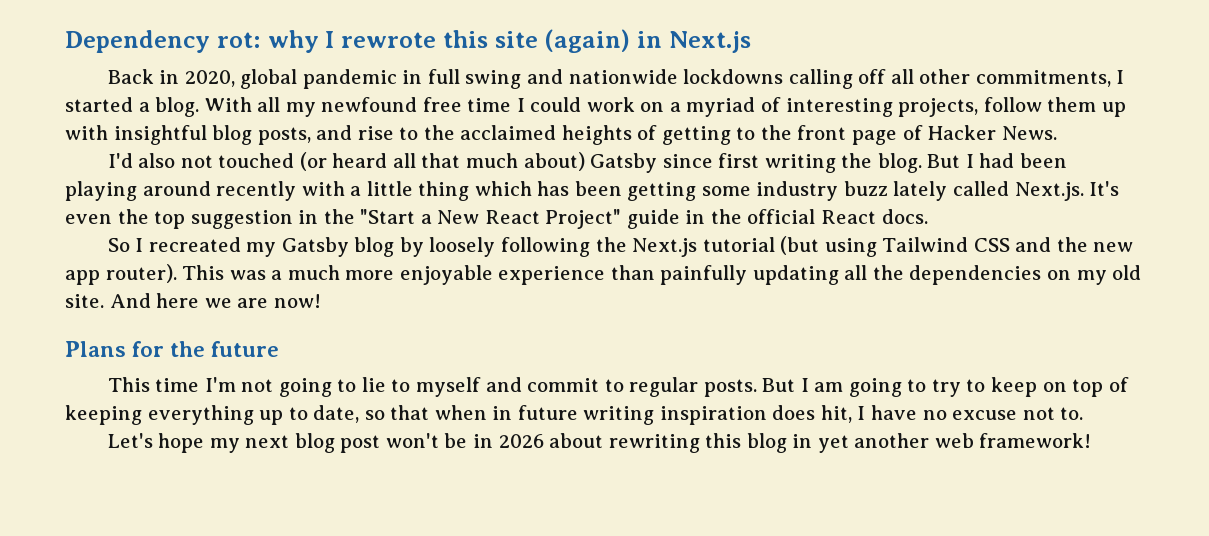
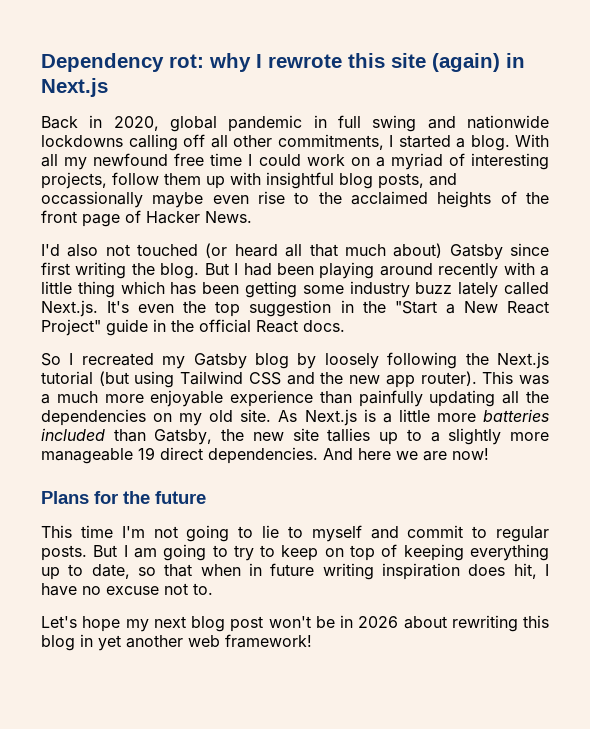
- With all my newfound free time I could work on a myriad of interesting projects, follow them up with insightful blog posts, and rise to the acclaimed heights of getting to the front page of Hacker News.
+ With all my newfound free time I could work on a myriad of interesting projects, follow them up with insightful blog posts, and occassionally maybe even rise to the acclaimed heights of the front page of Hacker News.
+ As Next.js is a little more batteries included than Gatsby, the new site tallies up to a slightly more manageable 19 direct dependencies.

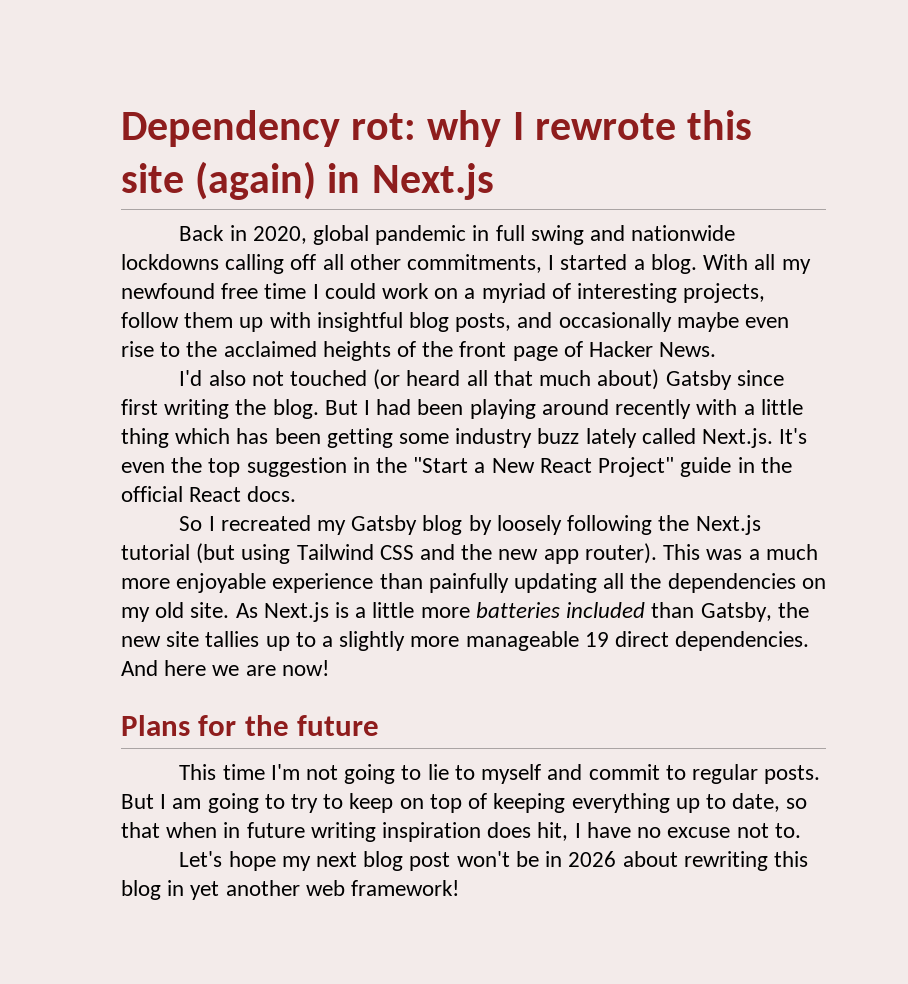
- With all my newfound free time I could work on a myriad of interesting projects, follow them up with insightful blog posts, and occassionally maybe even rise to the acclaimed heights of the front page of Hacker News.
+ With all my newfound free time I could work on a myriad of interesting projects, follow them up with insightful blog posts, and occasionally maybe even rise to the acclaimed heights of the front page of Hacker News.

